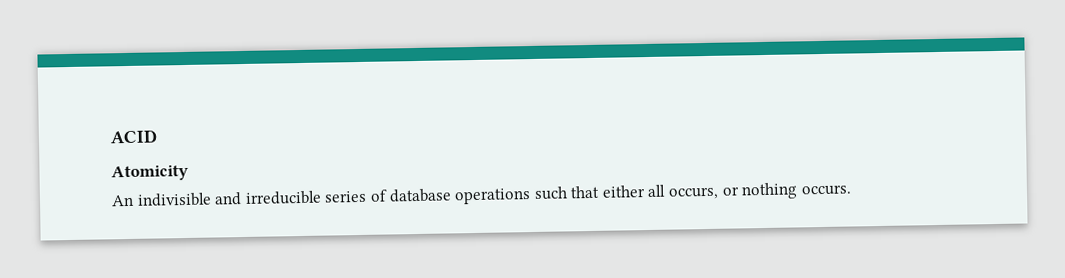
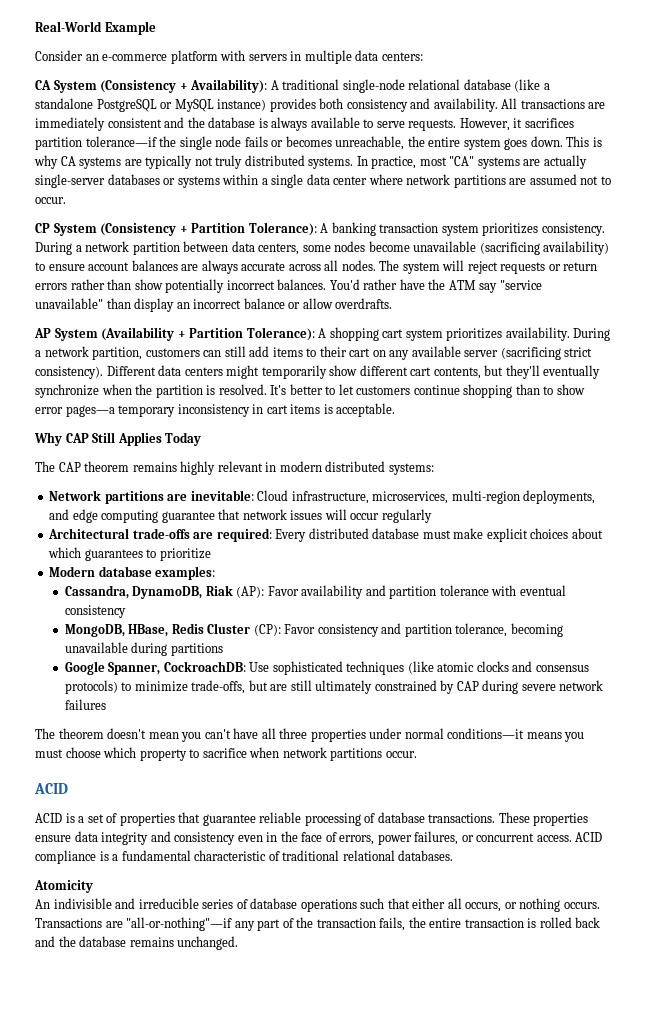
+ Real-World Example
+ Consider an e-commerce platform with servers in multiple data centers:
+ CA System (Consistency + Availability): A traditional single-node relational database (like a standalone PostgreSQL or MySQL instance) provides both consistency and availability. All transactions are immediately consistent and the database is always available to serve requests. However, it sacrifices partition tolerance—if the single node fails or becomes unreachable, the entire system goes down. This is why CA systems are typically not truly distributed systems. In practice, most "CA" systems are actually single-server databases or systems within a single data center where network partitions are assumed not to occur.
+ CP System (Consistency + Partition Tolerance): A banking transaction system prioritizes consistency. During a network partition between data centers, some nodes become unavailable (sacrificing availability) to ensure account balances are always accurate across all nodes. The system will reject requests or return errors rather than show potentially incorrect balances. You'd rather have the ATM say "service unavailable" than display an incorrect balance or allow overdrafts.
+ AP System (Availability + Partition Tolerance): A shopping cart system prioritizes availability. During a network partition, customers can still add items to their cart on any available server (sacrificing strict consistency). Different data centers might temporarily show different cart contents, but they'll eventually synchronize when the partition is resolved. It's better to let customers continue shopping than to show error pages—a temporary inconsistency in cart items is acceptable.
+ Why CAP Still Applies Today
+ The CAP theorem remains highly relevant in modern distributed systems:
+ Network partitions are inevitable: Cloud infrastructure, microservices, multi-region deployments, and edge computing guarantee that network issues will occur regularly
+ Architectural trade-offs are required: Every distributed database must make explicit choices about which guarantees to prioritize
+ Modern database examples:
+ Cassandra, DynamoDB, Riak (AP): Favor availability and partition tolerance with eventual consistency
+ MongoDB, HBase, Redis Cluster (CP): Favor consistency and partition tolerance, becoming unavailable during partitions
+ Google Spanner, CockroachDB: Use sophisticated techniques (like atomic clocks and consensus protocols) to minimize trade-offs, but are still ultimately constrained by CAP during severe network failures
+ The theorem doesn't mean you can't have all three properties under normal conditions—it means you must choose which property to sacrifice when network partitions occur.
  ACID
+ ACID is a set of properties that guarantee reliable processing of database transactions. These properties ensure data integrity and consistency even in the face of errors, power failures, or concurrent access. ACID compliance is a fundamental characteristic of traditional relational databases.
+ Transactions are "all-or-nothing"—if any part of the transaction fails, the entire transaction is rolled back and the database remains unchanged.

